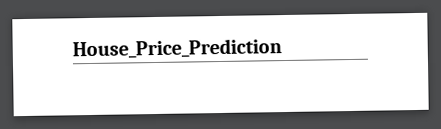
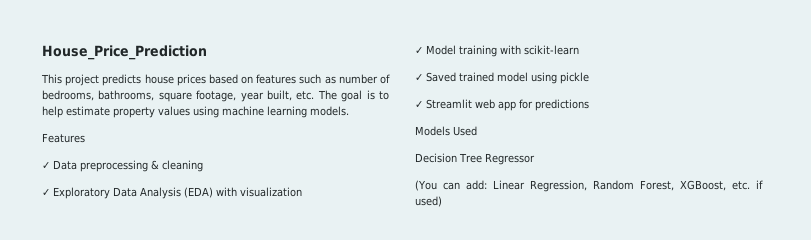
+ This project predicts house prices based on features such as number of bedrooms, bathrooms, square footage, year built, etc. The goal is to help estimate property values using machine learning models.
+ Features
+ ✓ Data preprocessing & cleaning
+ ✓ Exploratory Data Analysis (EDA) with visualization
+ ✓ Model training with scikit-learn
+ ✓ Saved trained model using pickle
+ ✓ Streamlit web app for predictions
+ Models Used
+ Decision Tree Regressor
+ (You can add: Linear Regression, Random Forest, XGBoost, etc. if used)

